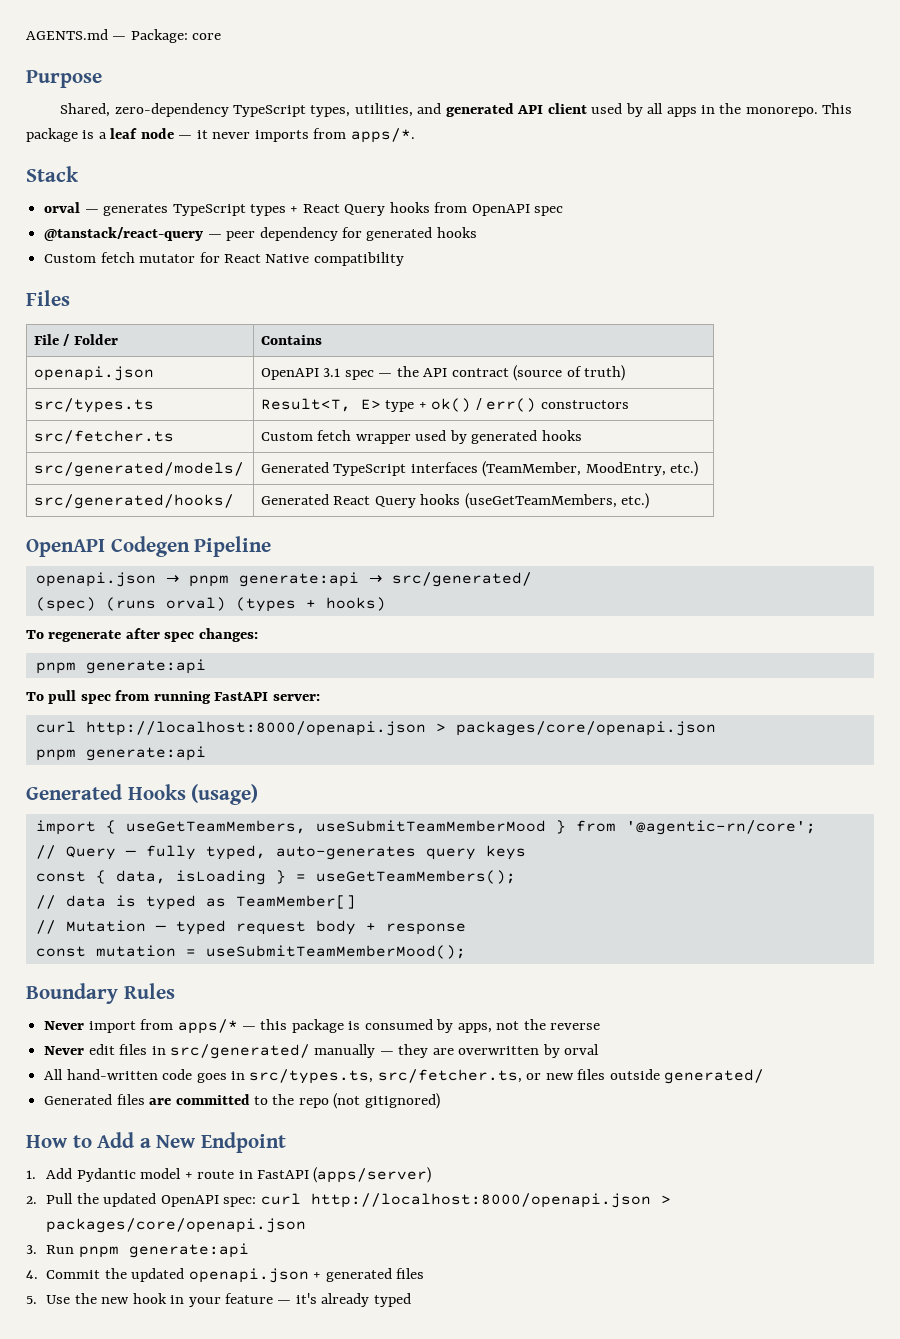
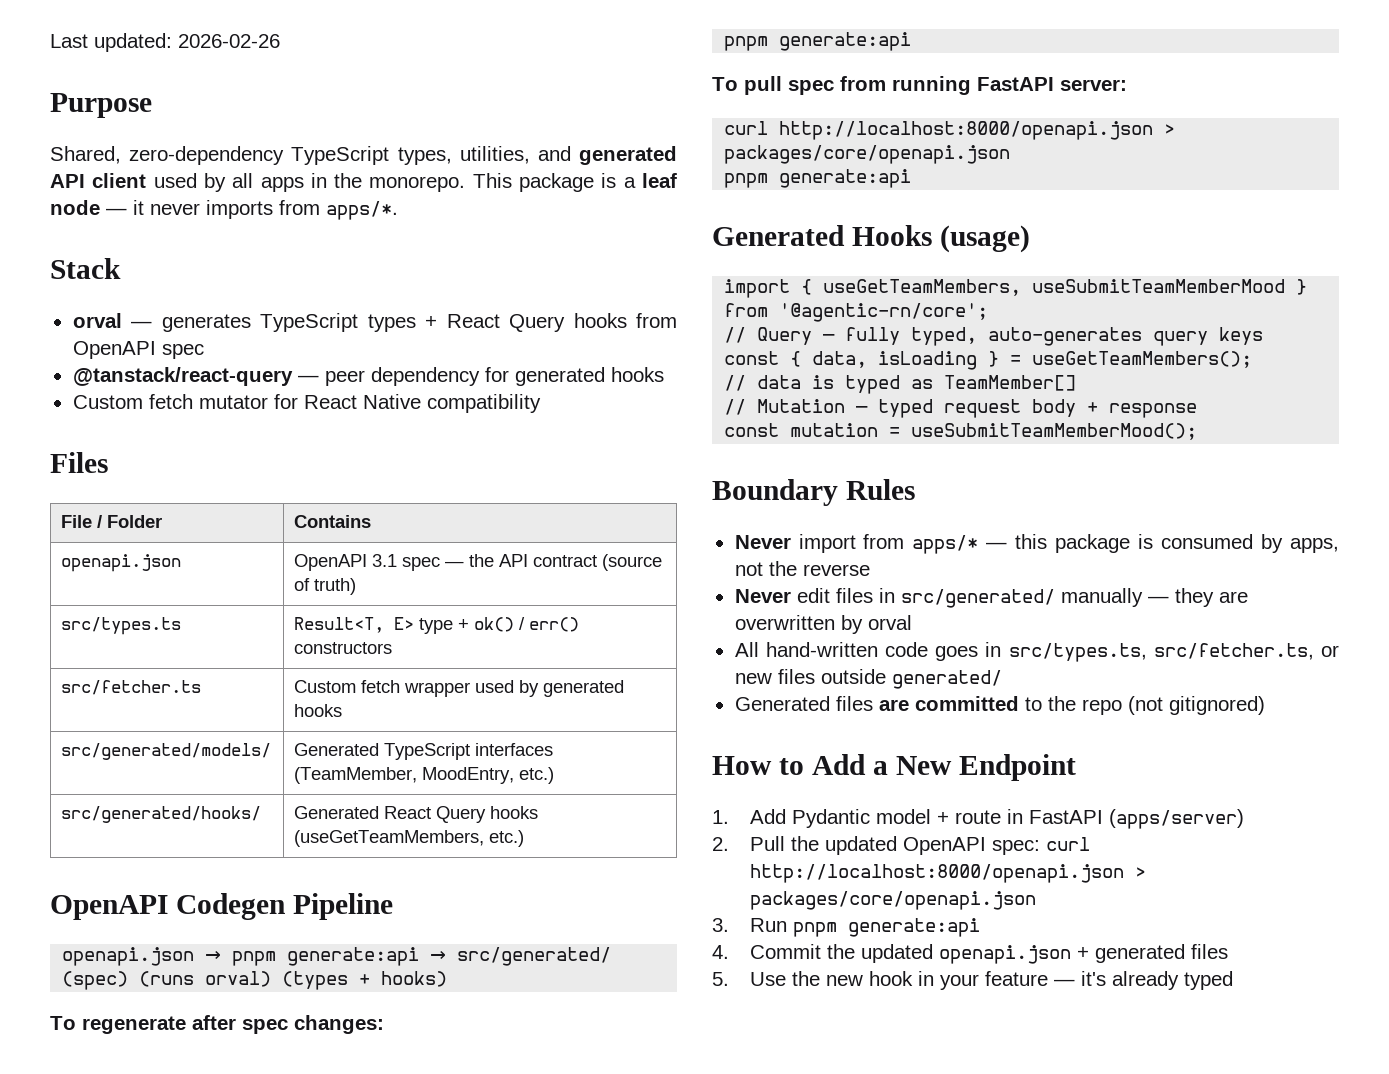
- AGENTS.md — Package: core
+ Last updated: 2026-02-26

